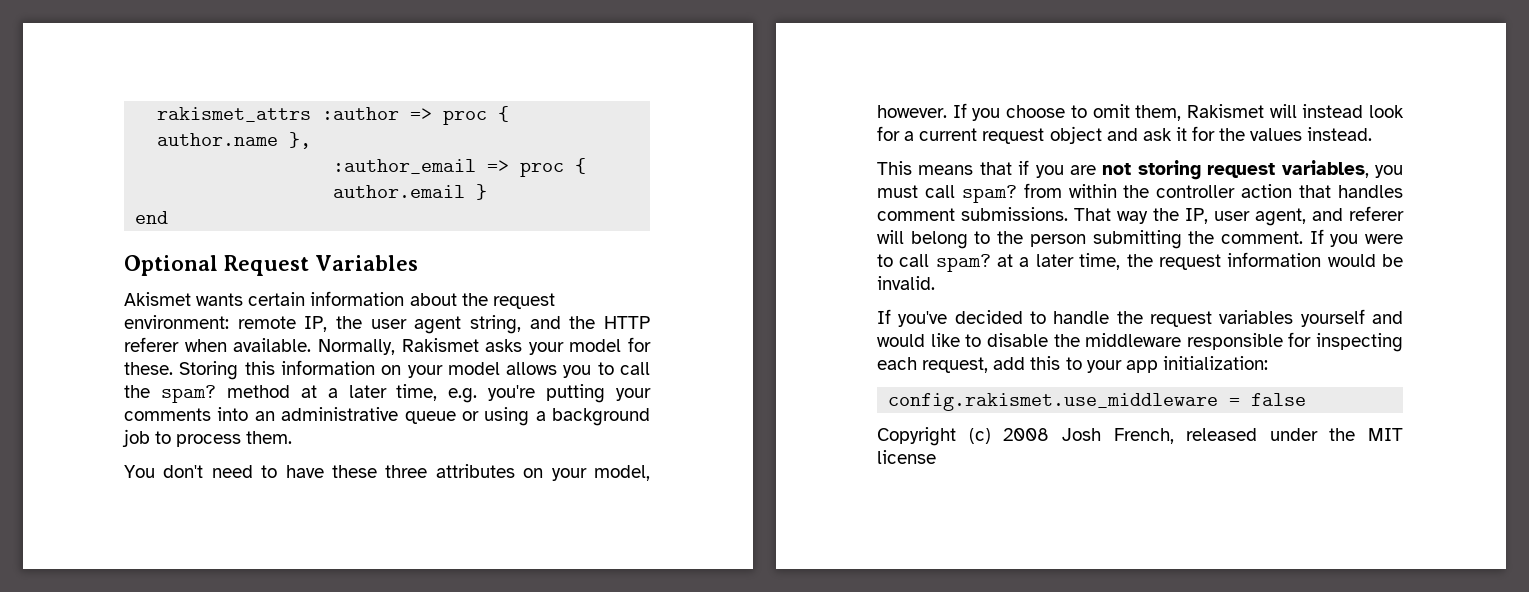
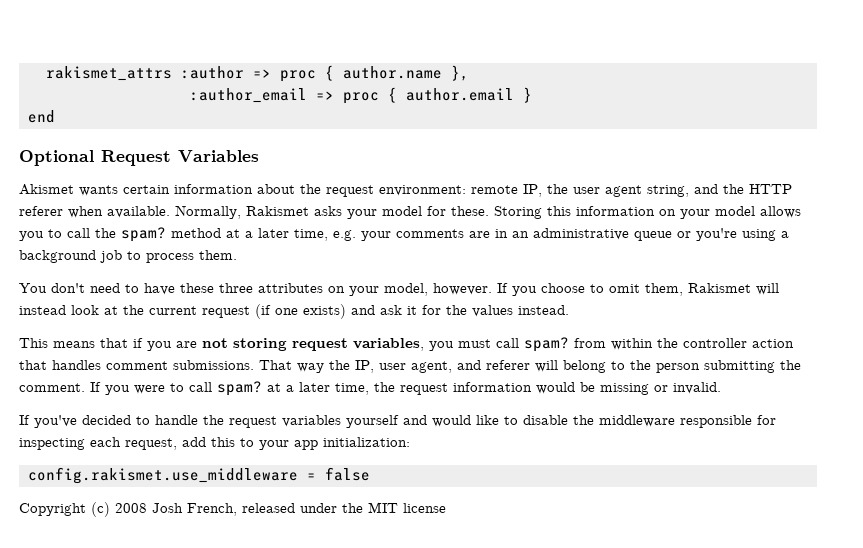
- Storing this information on your model allows you to call the spam? method at a later time, e.g. you're putting your comments into an administrative queue or using a background job to process them.
+ Storing this information on your model allows you to call the spam? method at a later time, e.g. your comments are in an administrative queue or you're using a background job to process them.
- If you choose to omit them, Rakismet will instead look for a current request object and ask it for the values instead.
+ If you choose to omit them, Rakismet will instead look at the current request (if one exists) and ask it for the values instead.
- If you were to call spam? at a later time, the request information would be invalid.
+ If you were to call spam? at a later time, the request information would be missing or invalid.

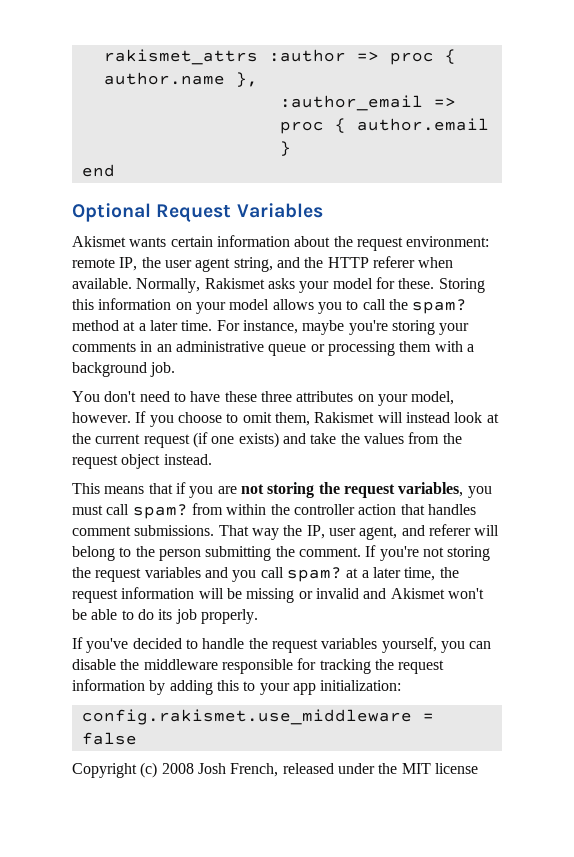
- Storing this information on your model allows you to call the spam? method at a later time, e.g. your comments are in an administrative queue or you're using a background job to process them.
+ Storing this information on your model allows you to call the spam? method at a later time. For instance, maybe you're storing your comments in an administrative queue or processing them with a background job.
- If you choose to omit them, Rakismet will instead look at the current request (if one exists) and ask it for the values instead.
+ If you choose to omit them, Rakismet will instead look at the current request (if one exists) and take the values from the request object instead.
- This means that if you are not storing request variables, you must call spam? from within the controller action that handles comment submissions.
+ This means that if you are not storing the request variables, you must call spam? from within the controller action that handles comment submissions.
- If you were to call spam? at a later time, the request information would be missing or invalid.
+ If you're not storing the request variables and you call spam? at a later time, the request information will be missing or invalid and Akismet won't be able to do its job properly.
- If you've decided to handle the request variables yourself and would like to disable the middleware responsible for inspecting each request, add this to your app initialization:
+ If you've decided to handle the request variables yourself, you can disable the middleware responsible for tracking the request information by adding this to your app initialization:

